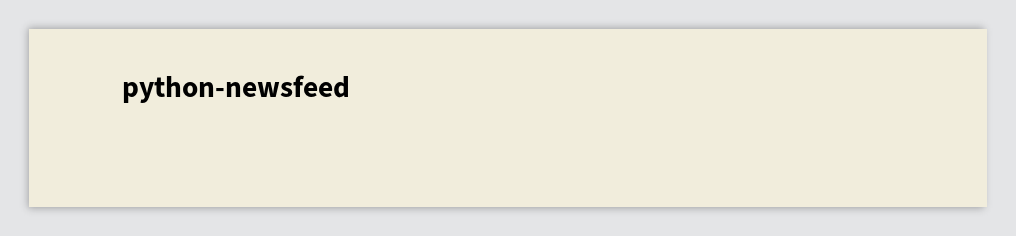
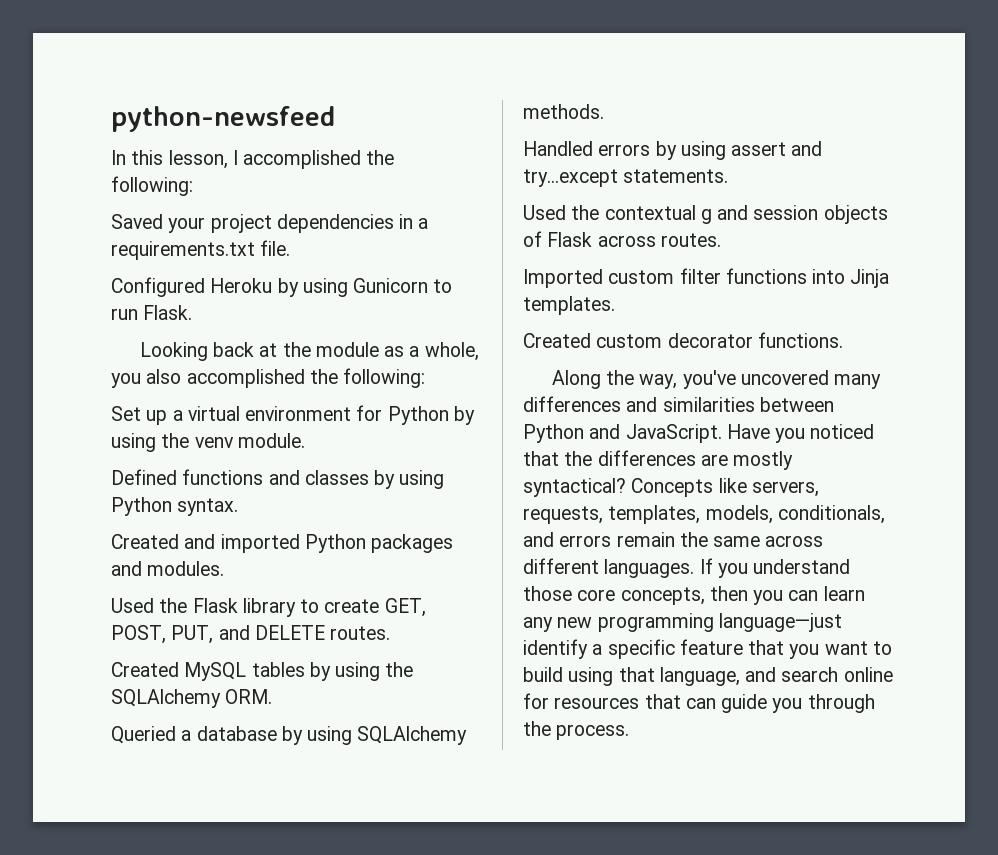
+ In this lesson, I accomplished the following:
+ Saved your project dependencies in a requirements.txt file.
+ Configured Heroku by using Gunicorn to run Flask.
+ Looking back at the module as a whole, you also accomplished the following:
+ Set up a virtual environment for Python by using the venv module.
+ Defined functions and classes by using Python syntax.
+ Created and imported Python packages and modules.
+ Used the Flask library to create GET, POST, PUT, and DELETE routes.
+ Created MySQL tables by using the SQLAlchemy ORM.
+ Queried a database by using SQLAlchemy methods.
+ Handled errors by using assert and try...except statements.
+ Used the contextual g and session objects of Flask across routes.
+ Imported custom filter functions into Jinja templates.
+ Created custom decorator functions.
+ Along the way, you've uncovered many differences and similarities between Python and JavaScript. Have you noticed that the differences are mostly syntactical? Concepts like servers, requests, templates, models, conditionals, and errors remain the same across different languages. If you understand those core concepts, then you can learn any new programming language—just identify a specific feature that you want to build using that language, and search online for resources that can guide you through the process.

